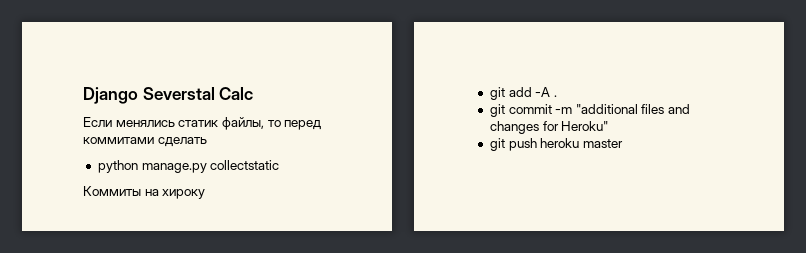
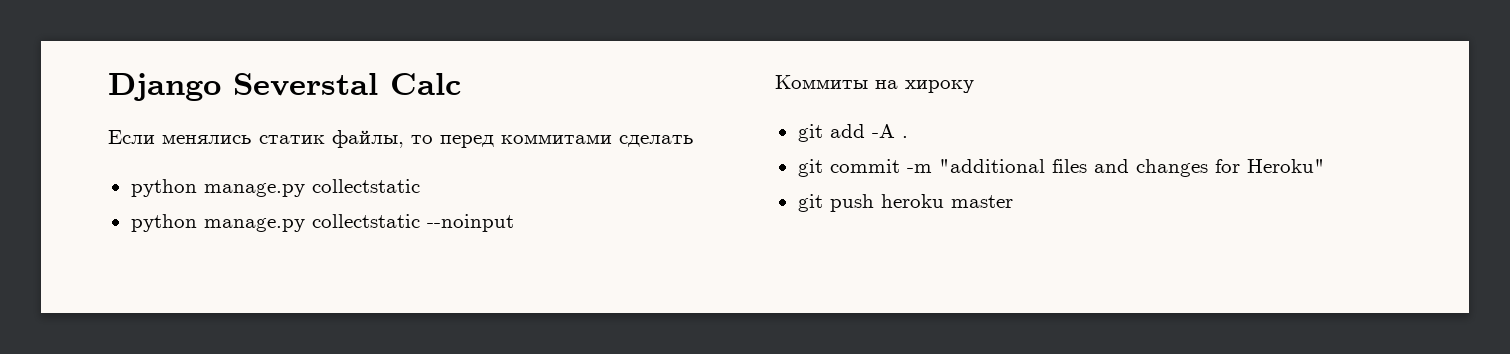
+ python manage.py collectstatic --noinput

